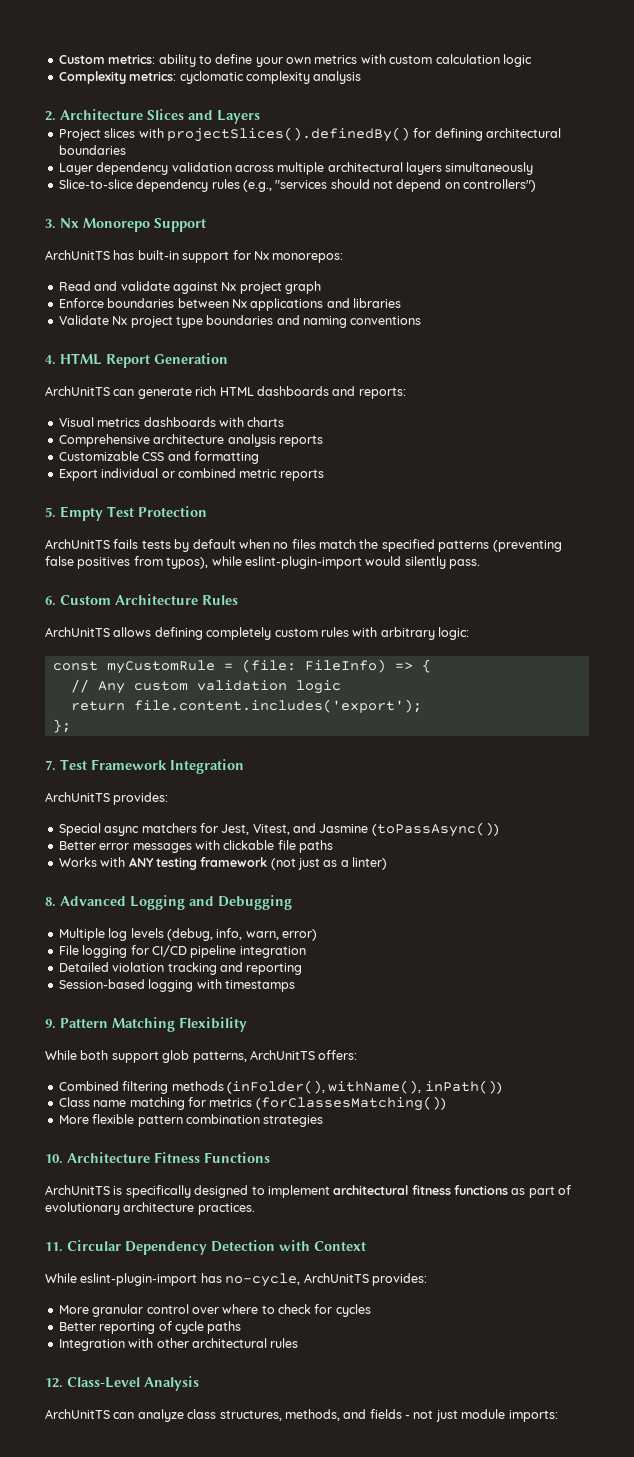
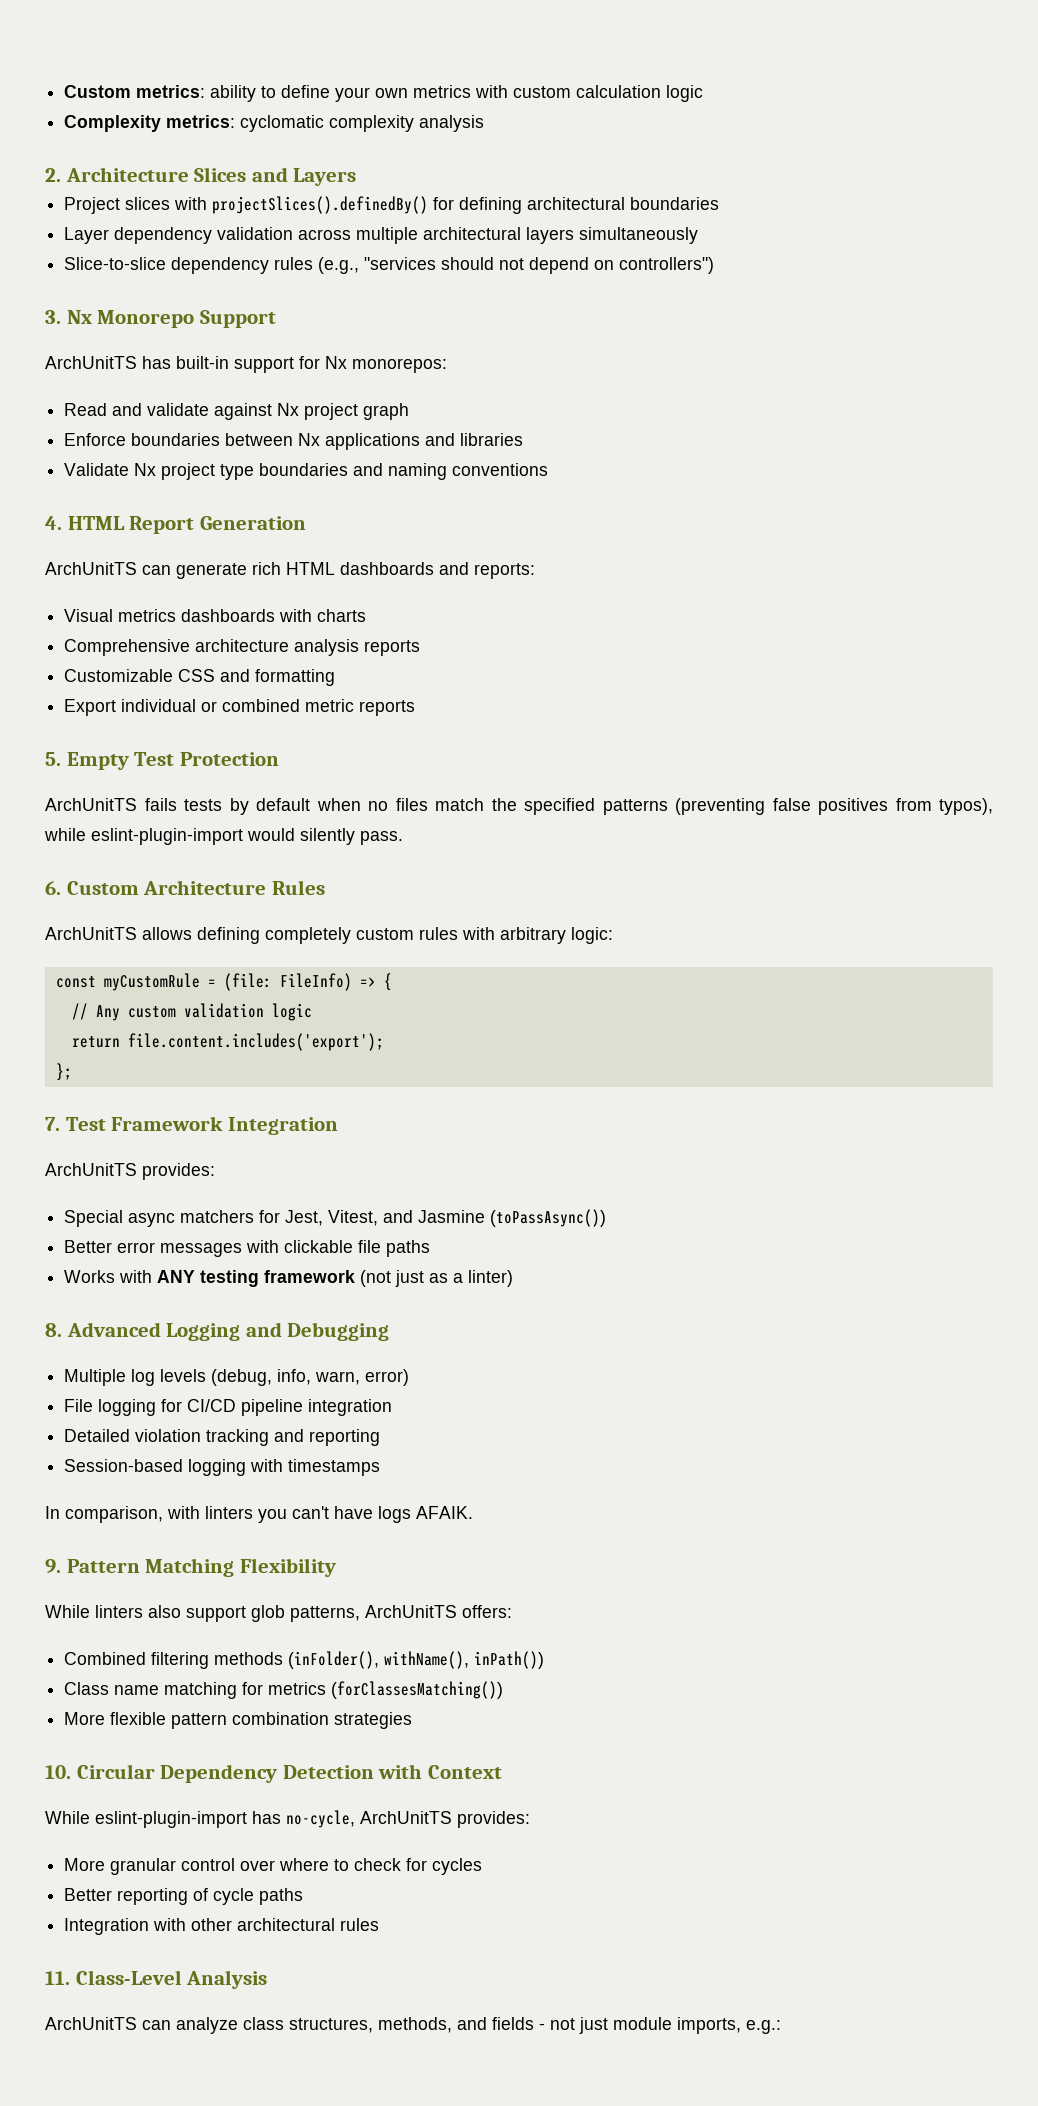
+ In comparison, with linters you can't have logs AFAIK.
- While both support glob patterns, ArchUnitTS offers:
+ While linters also support glob patterns, ArchUnitTS offers:
- 10. Architecture Fitness Functions
- ArchUnitTS is specifically designed to implement architectural fitness functions as part of evolutionary architecture practices.
- 11. Circular Dependency Detection with Context
+ 10. Circular Dependency Detection with Context
- 12. Class-Level Analysis
+ 11. Class-Level Analysis
- ArchUnitTS can analyze class structures, methods, and fields - not just module imports:
+ ArchUnitTS can analyze class structures, methods, and fields - not just module imports, e.g.:

